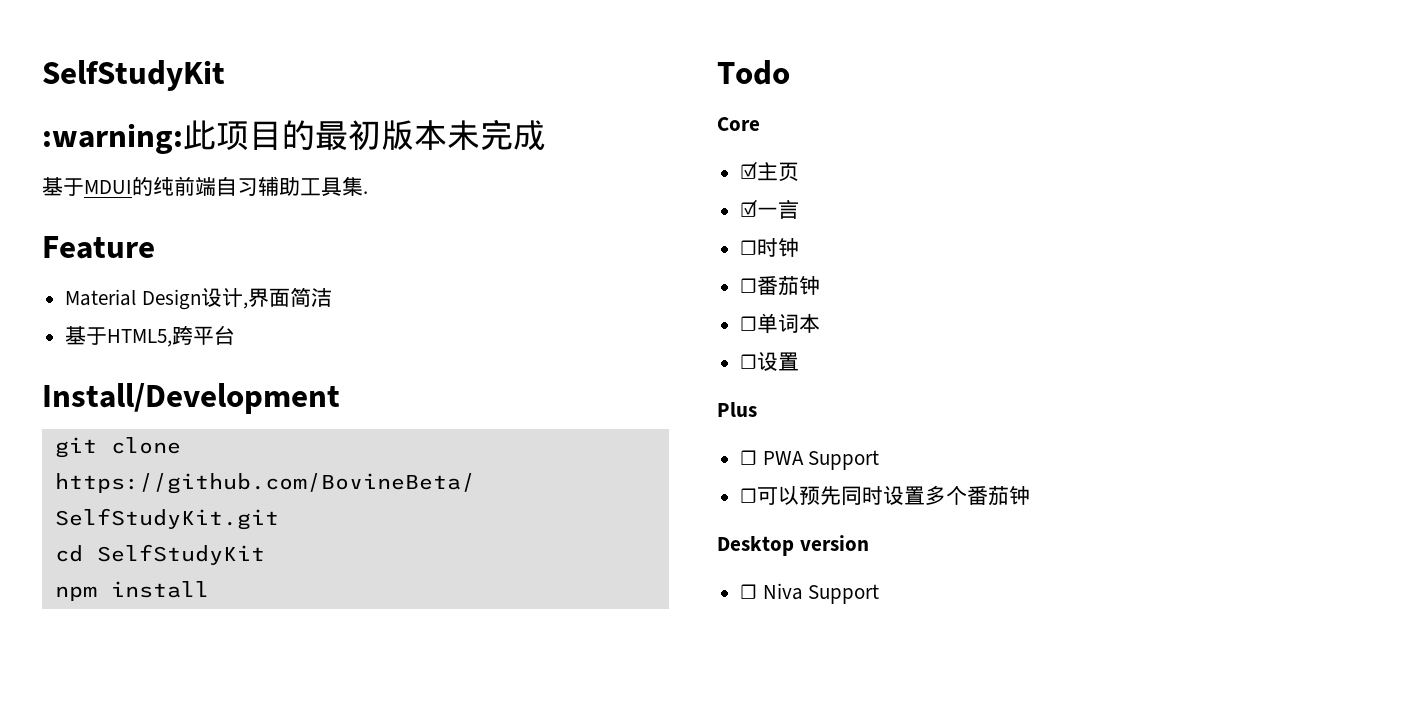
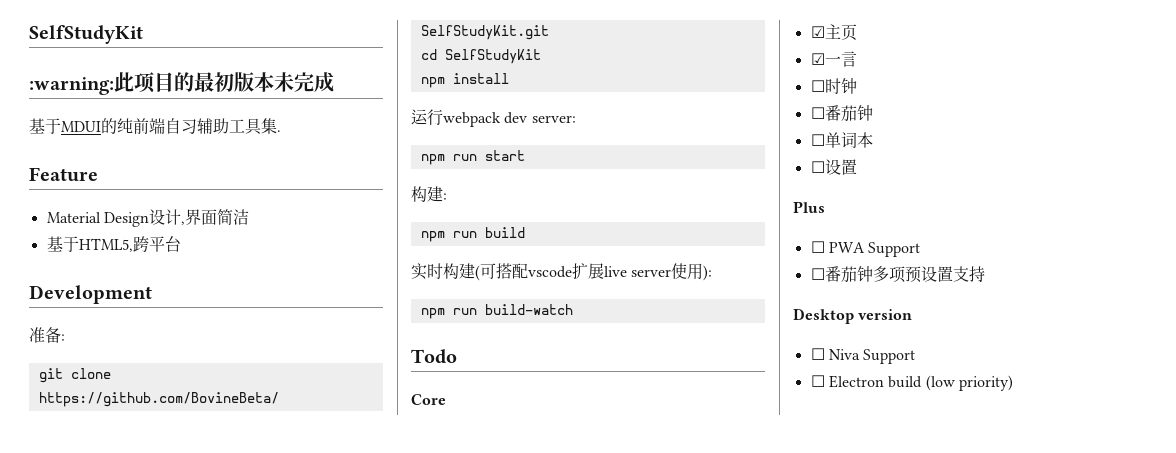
- Install/Development
+ Development
+ 准备:
+ 运行webpack dev server:
+ npm run start
+ 构建:
+ npm run build
+ 实时构建(可搭配vscode扩展live server使用):
+ npm run build-watch
- ☐可以预先同时设置多个番茄钟
+ ☐番茄钟多项预设置支持
+ ☐ Electron build (low priority)

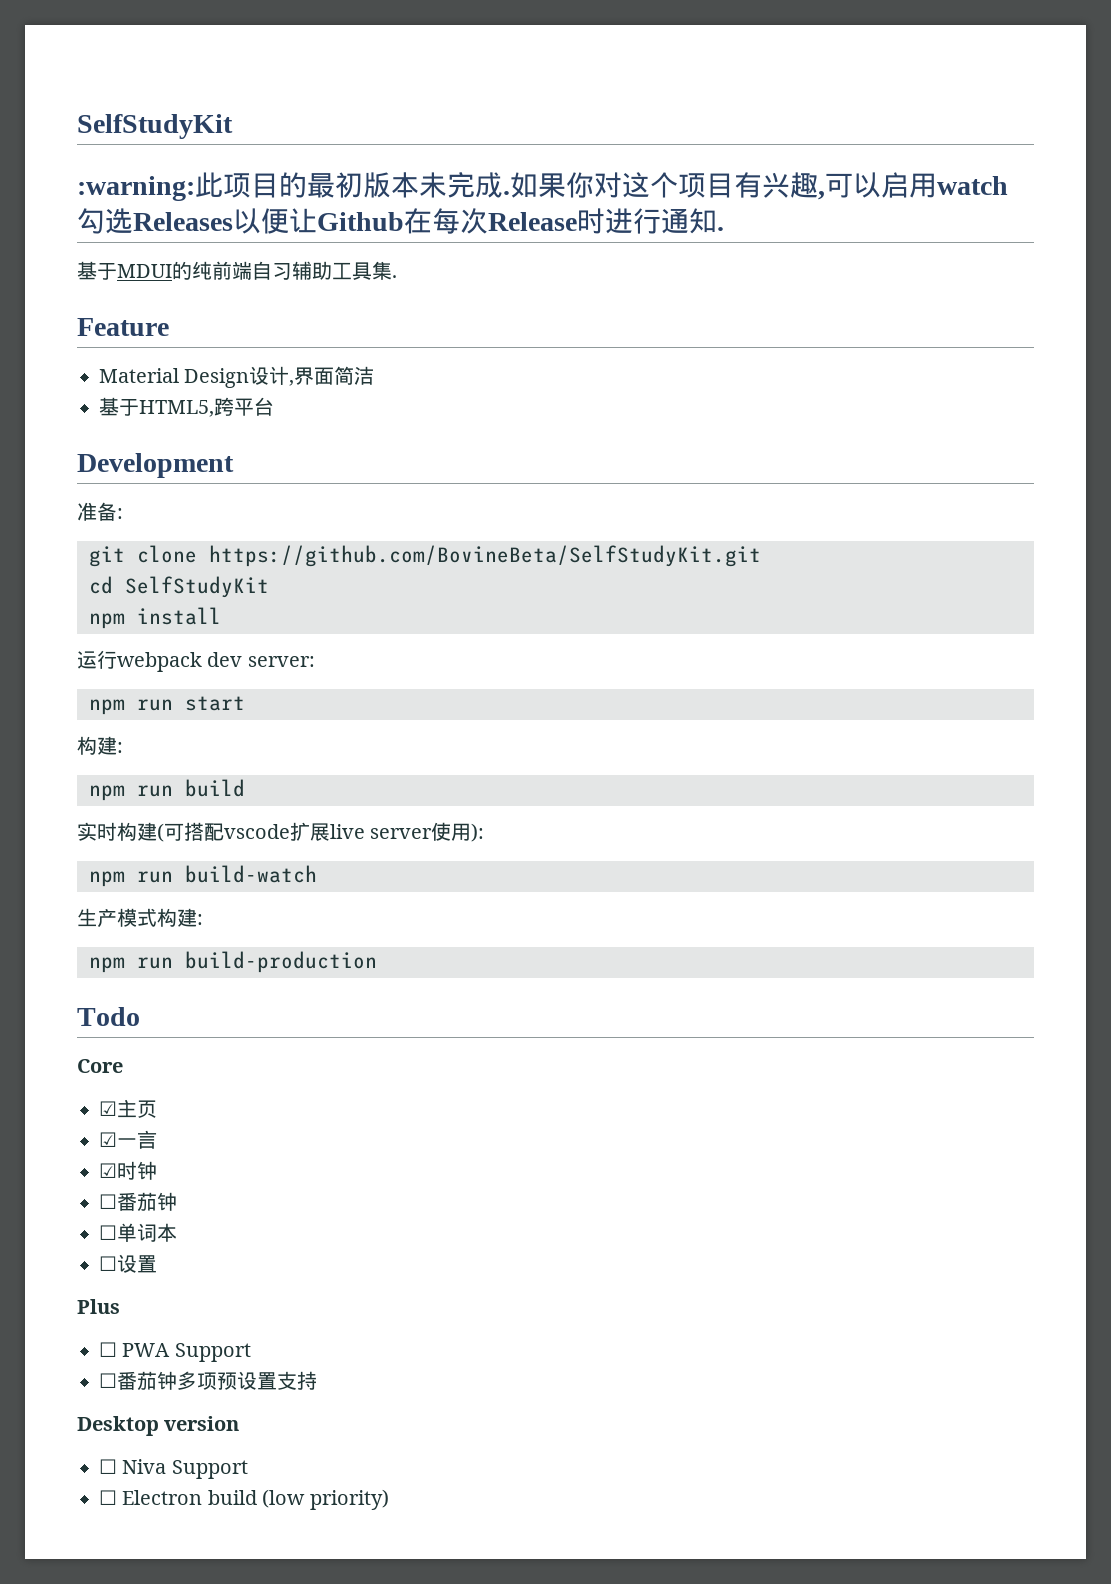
- :warning:此项目的最初版本未完成
+ :warning:此项目的最初版本未完成.如果你对这个项目有兴趣,可以启用watch勾选Releases以便让Github在每次Release时进行通知.
+ 生产模式构建:
+ npm run build-production
- ☐时钟
+ ☑时钟

